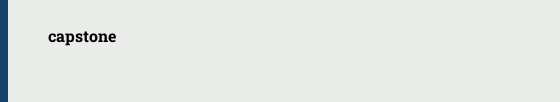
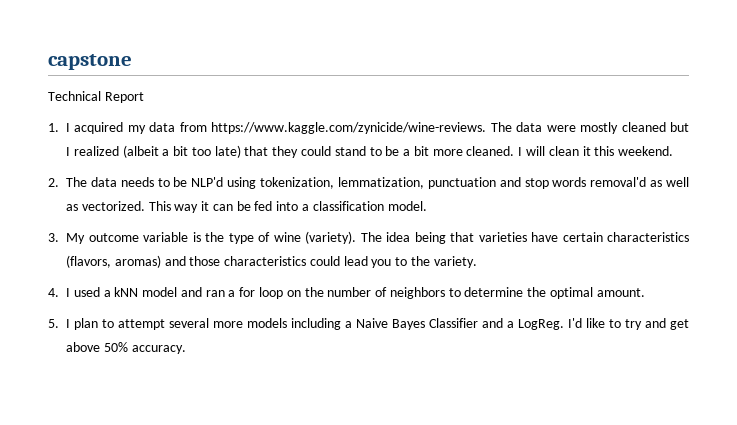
+ Technical Report
+ 1. I acquired my data from https://www.kaggle.com/zynicide/wine-reviews. The data were mostly cleaned but I realized (albeit a bit too late) that they could stand to be a bit more cleaned. I will clean it this weekend.
+ 2. The data needs to be NLP'd using tokenization, lemmatization, punctuation and stop words removal'd as well as vectorized. This way it can be fed into a classification model.
+ 3. My outcome variable is the type of wine (variety). The idea being that varieties have certain characteristics (flavors, aromas) and those characteristics could lead you to the variety.
+ 4. I used a kNN model and ran a for loop on the number of neighbors to determine the optimal amount.
+ 5. I plan to attempt several more models including a Naive Bayes Classifier and a LogReg. I'd like to try and get above 50% accuracy.

